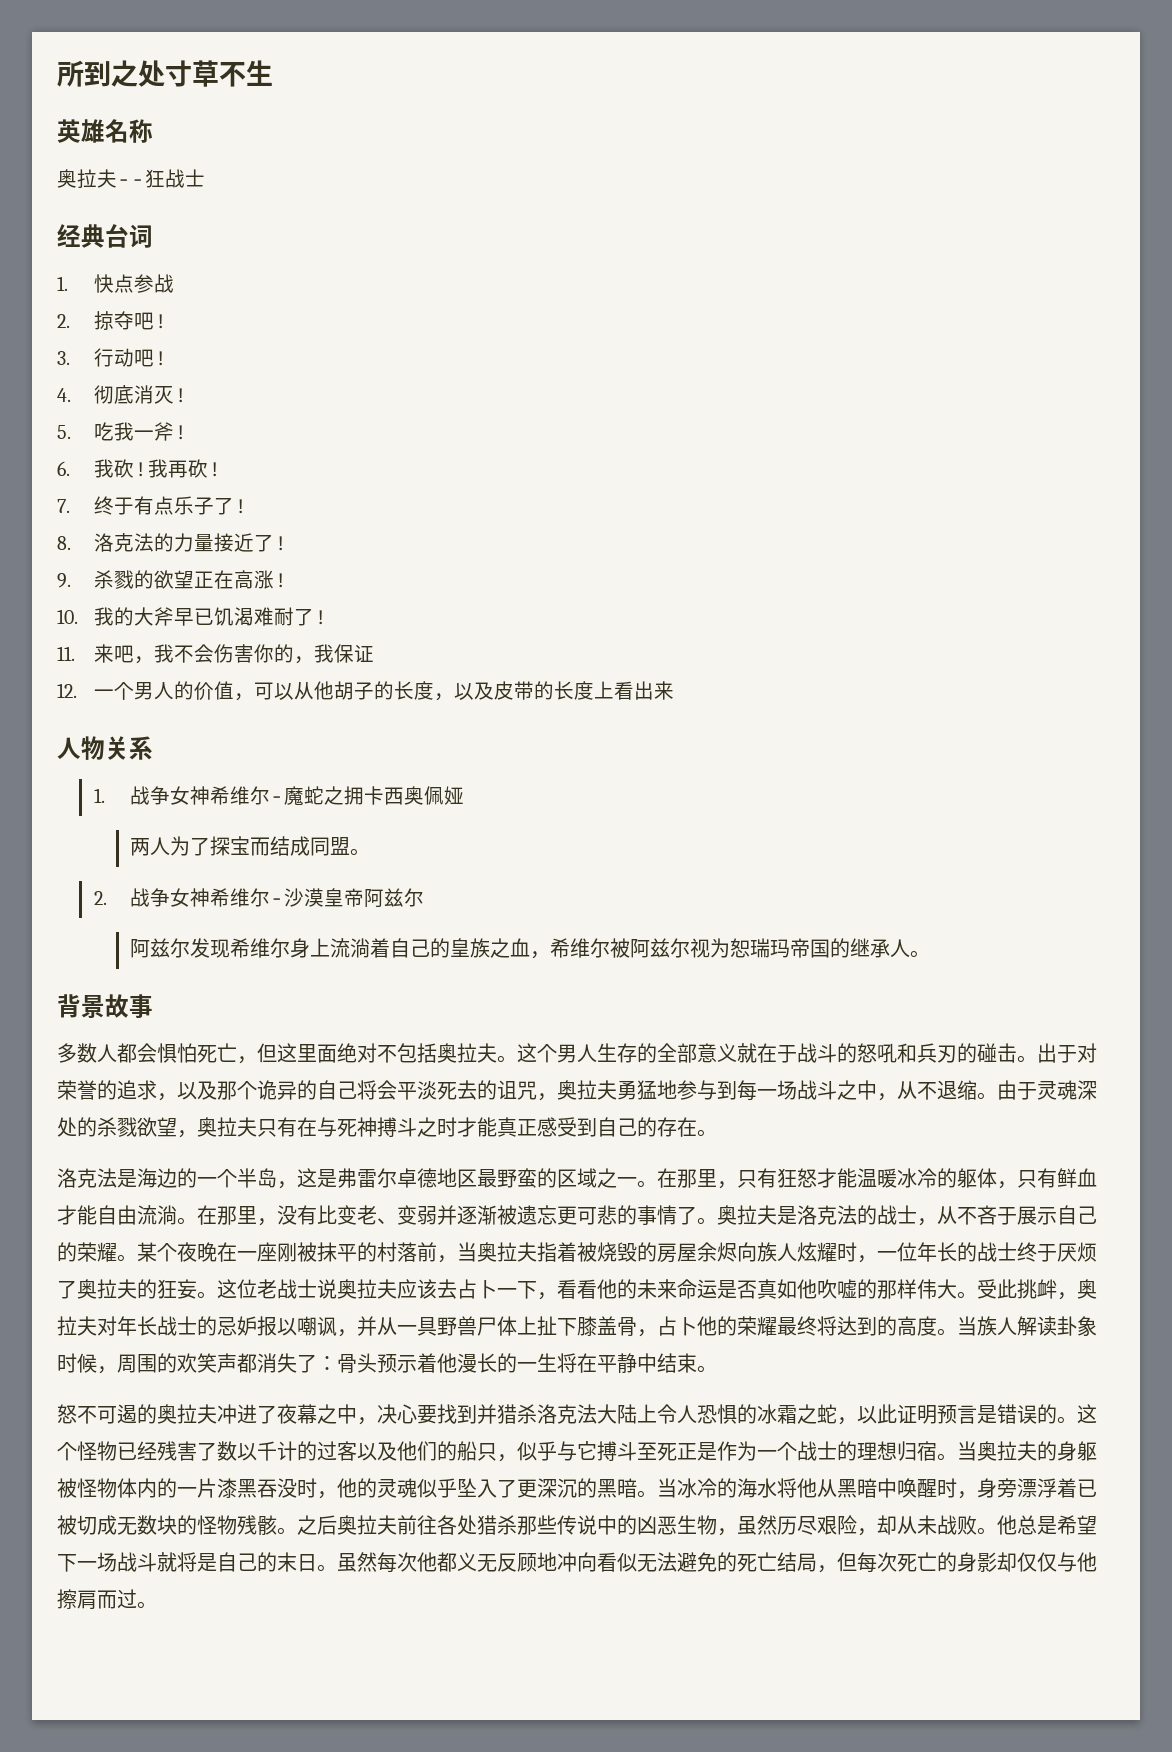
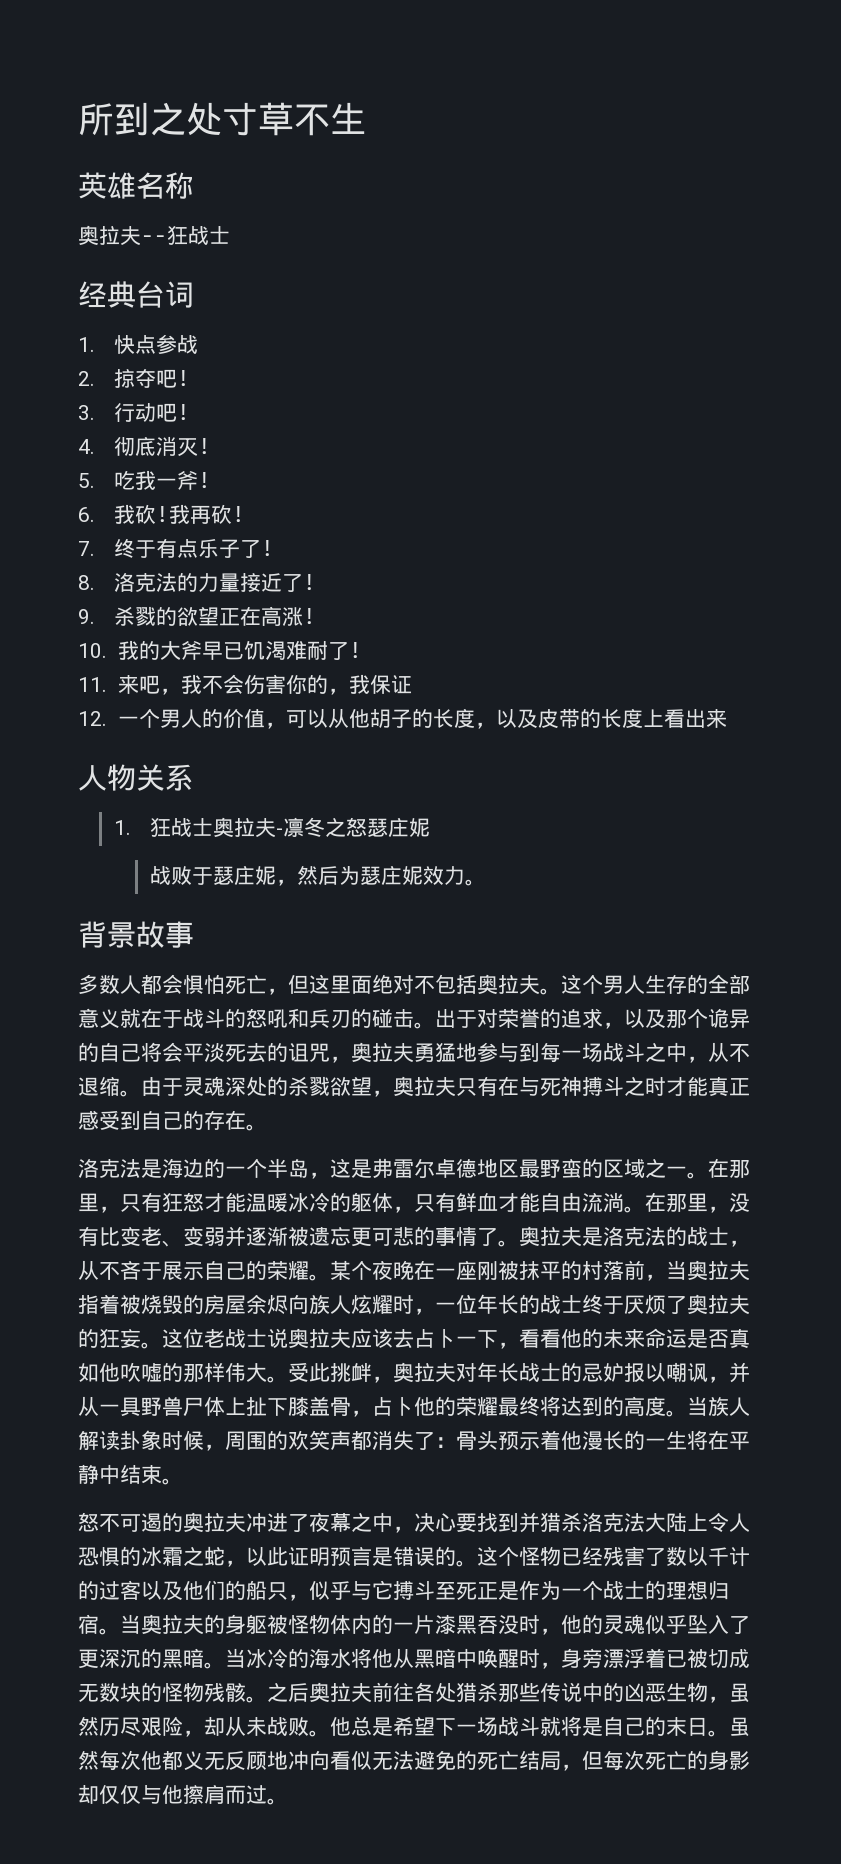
- 1.战争女神希维尔-魔蛇之拥卡西奥佩娅
- 两人为了探宝而结成同盟。
- 2.战争女神希维尔-沙漠皇帝阿兹尔
- 阿兹尔发现希维尔身上流淌着自己的皇族之血，希维尔被阿兹尔视为恕瑞玛帝国的继承人。
+ 1.狂战士奥拉夫-凛冬之怒瑟庄妮
+ 战败于瑟庄妮，然后为瑟庄妮效力。

